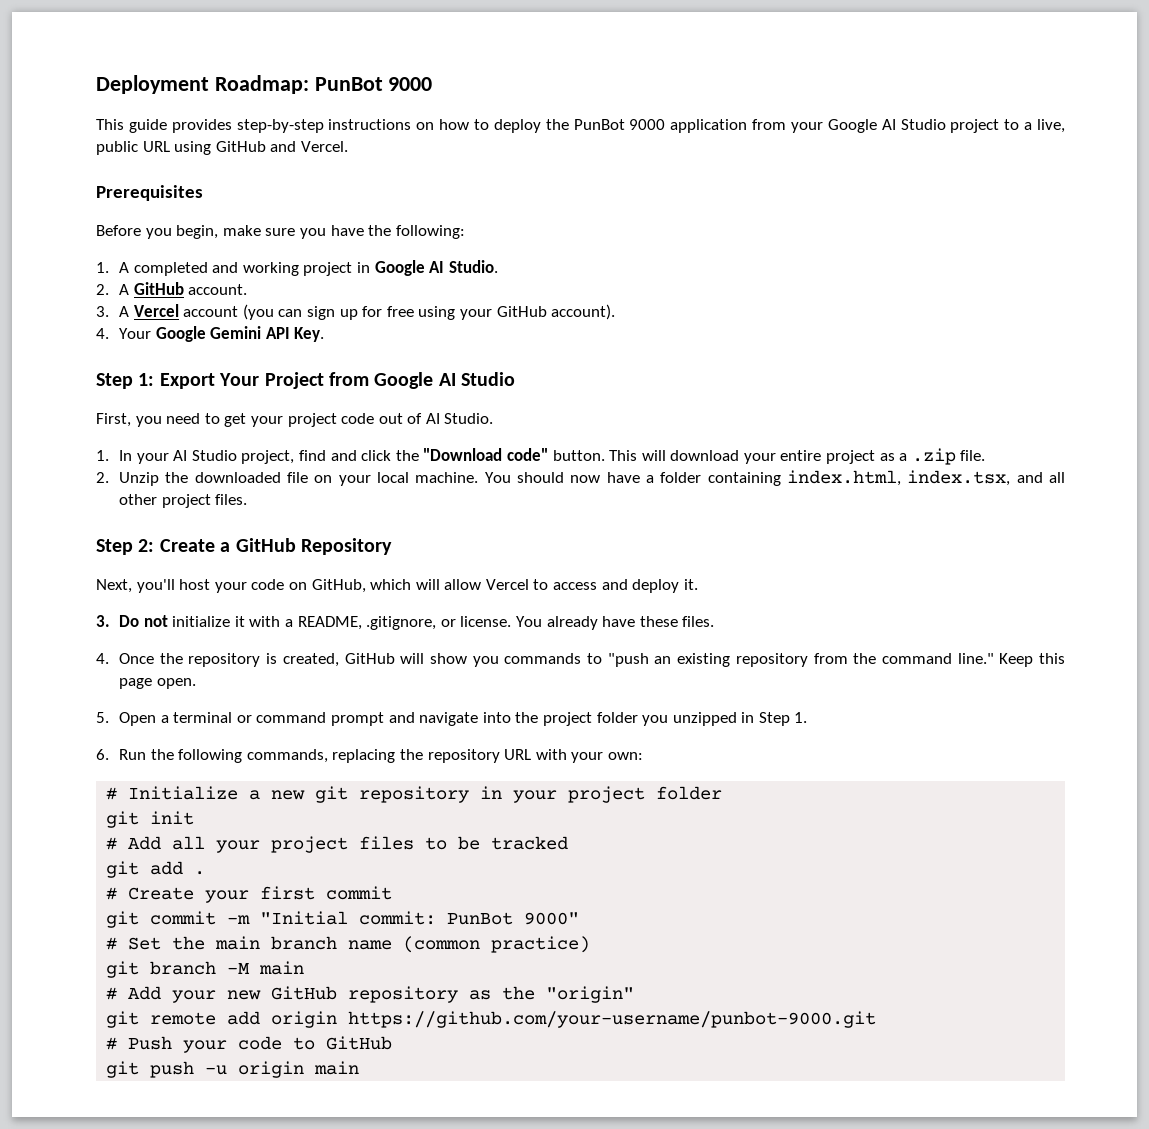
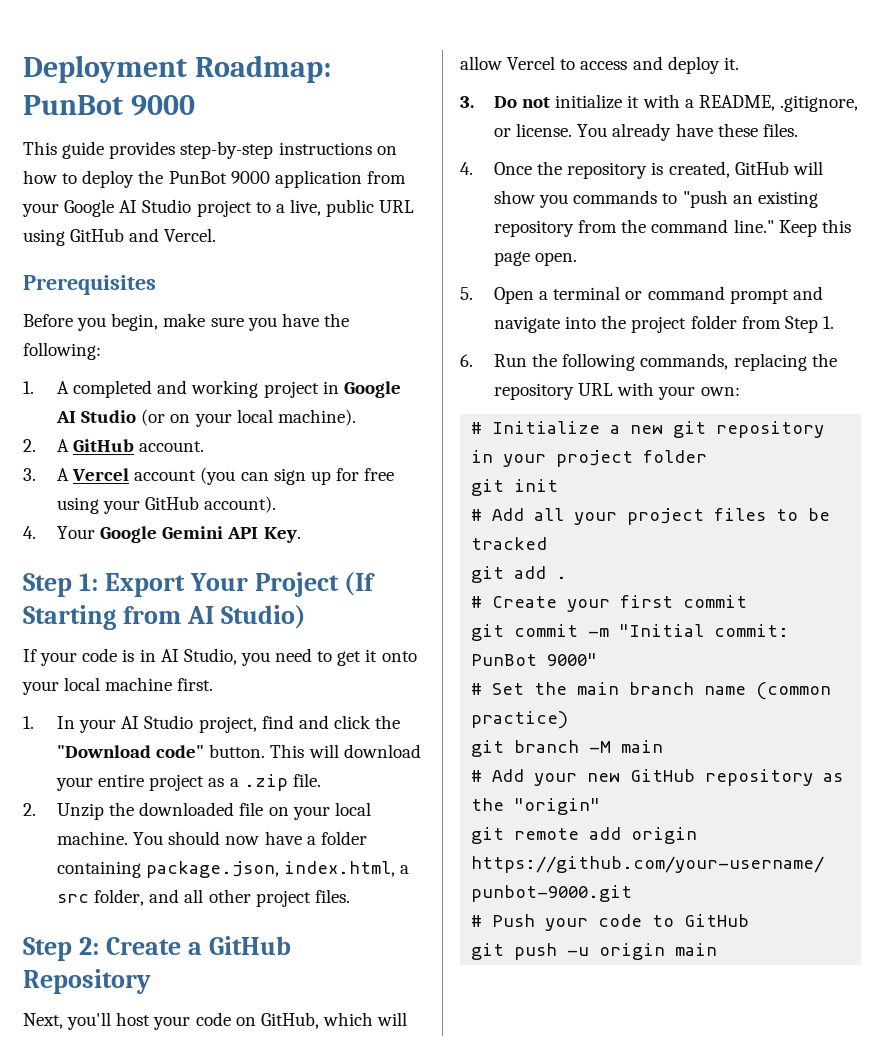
- 1. A completed and working project in Google AI Studio.
+ 1. A completed and working project in Google AI Studio (or on your local machine).
- Step 1: Export Your Project from Google AI Studio
- First, you need to get your project code out of AI Studio.
+ Step 1: Export Your Project (If Starting from AI Studio)
+ If your code is in AI Studio, you need to get it onto your local machine first.
- You should now have a folder containing index.html, index.tsx, and all other project files.
+ You should now have a folder containing package.json, index.html, a src folder, and all other project files.
- 5. Open a terminal or command prompt and navigate into the project folder you unzipped in Step 1.
+ 5. Open a terminal or command prompt and navigate into the project folder from Step 1.

